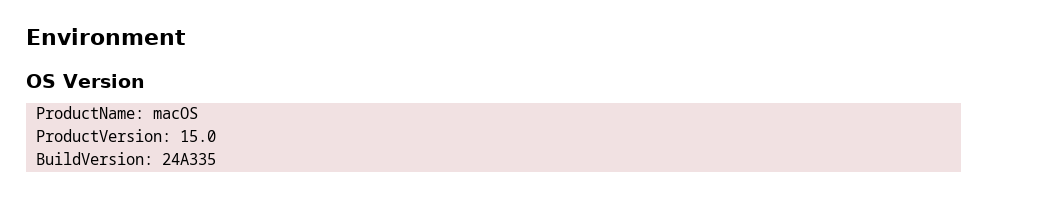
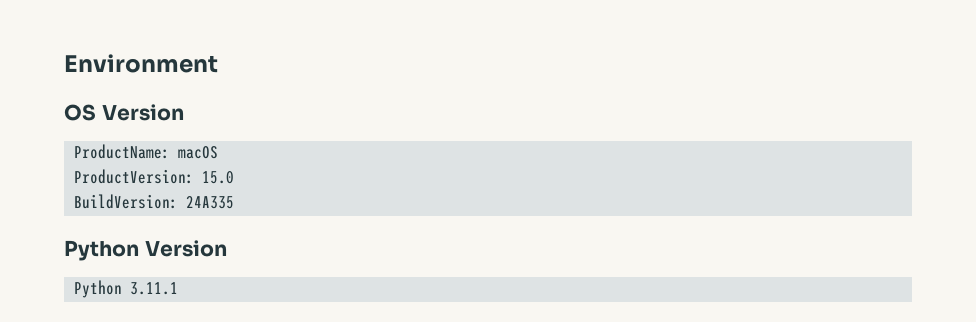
+ Python Version
+ Python 3.11.1

